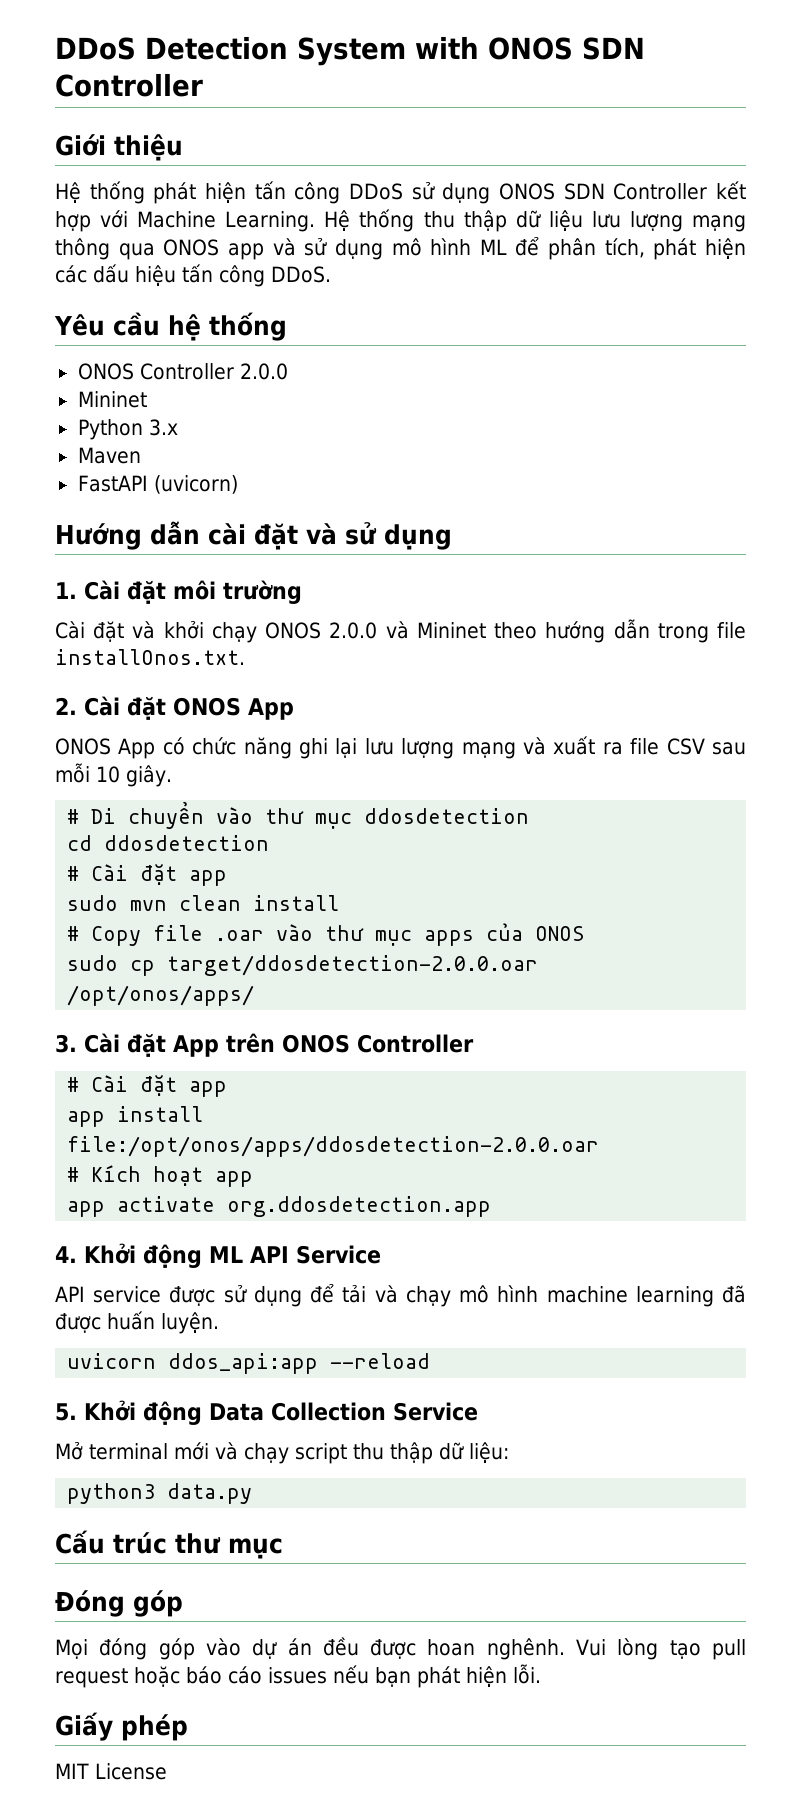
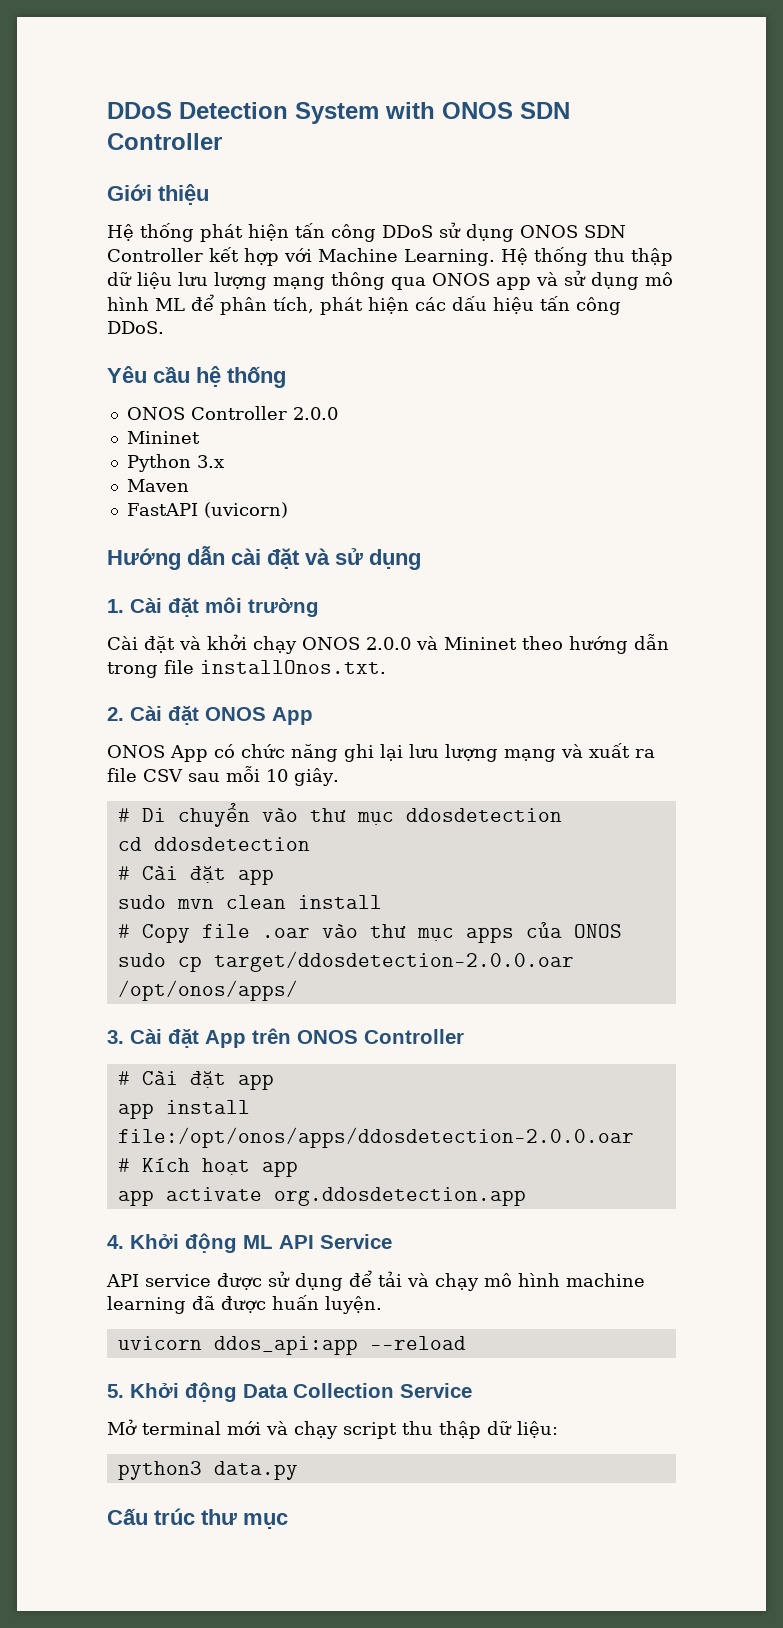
- Đóng góp
- Mọi đóng góp vào dự án đều được hoan nghênh. Vui lòng tạo pull request hoặc báo cáo issues nếu bạn phát hiện lỗi.
- Giấy phép
- MIT License

